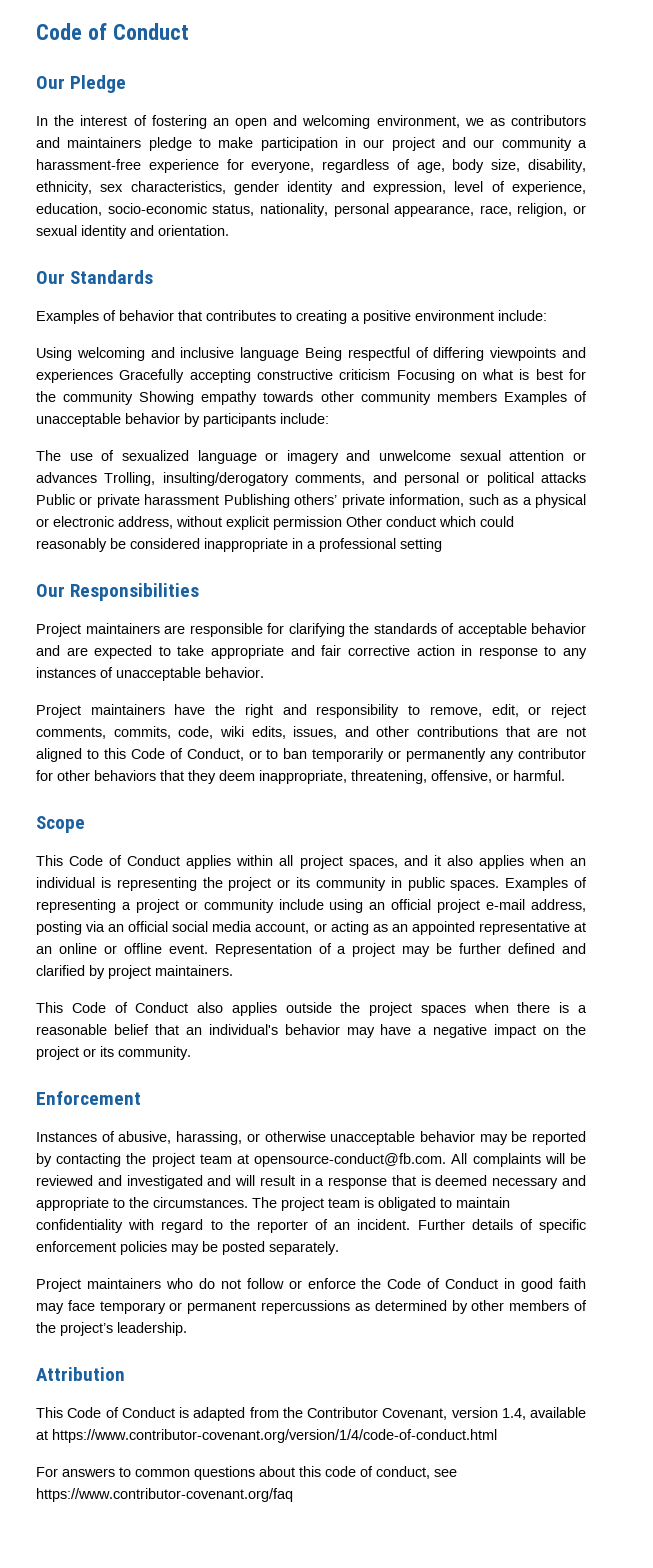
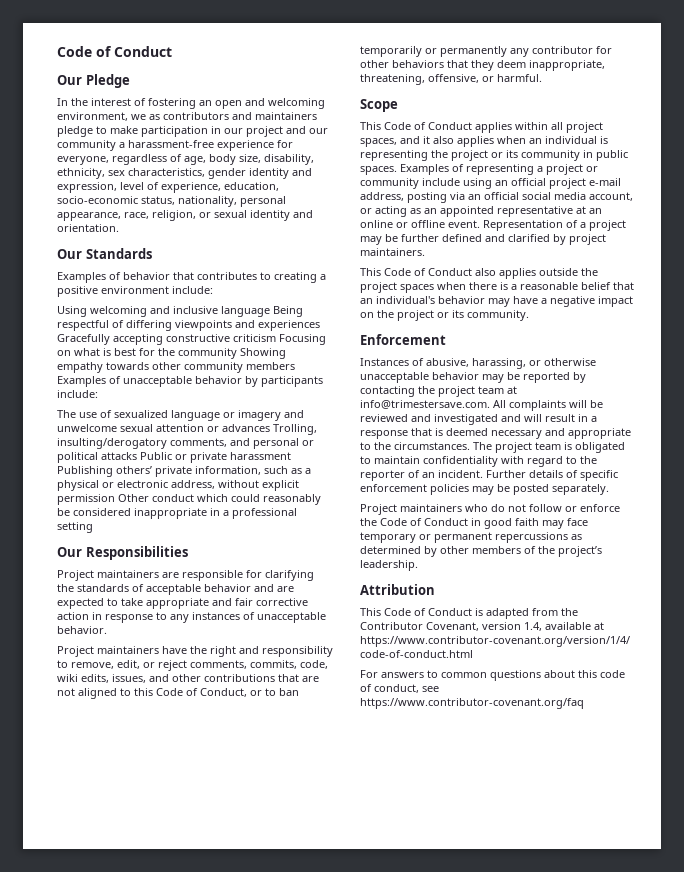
- Instances of abusive, harassing, or otherwise unacceptable behavior may be reported by contacting the project team at opensource-conduct@fb.com. All complaints will be reviewed and investigated and will result in a response that is deemed necessary and appropriate to the circumstances.
+ Instances of abusive, harassing, or otherwise unacceptable behavior may be reported by contacting the project team at info@trimestersave.com. All complaints will be reviewed and investigated and will result in a response that is deemed necessary and appropriate to the circumstances.

